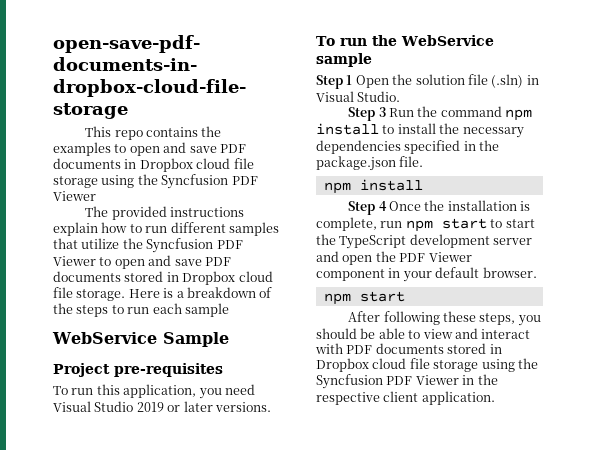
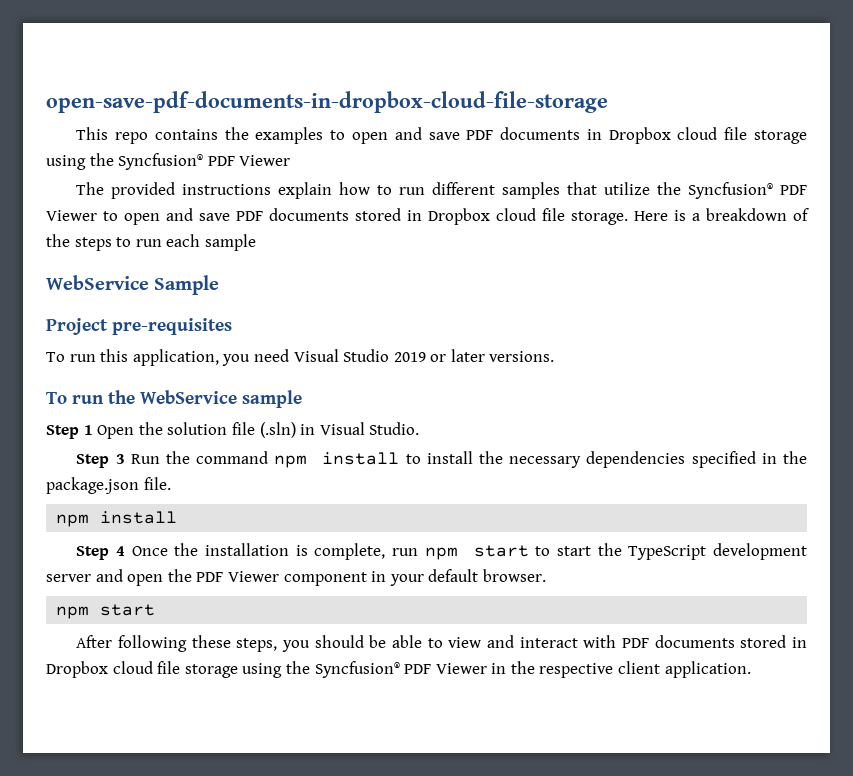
- This repo contains the examples to open and save PDF documents in Dropbox cloud file storage using the Syncfusion PDF Viewer
+ This repo contains the examples to open and save PDF documents in Dropbox cloud file storage using the Syncfusion® PDF Viewer
- The provided instructions explain how to run different samples that utilize the Syncfusion PDF Viewer to open and save PDF documents stored in Dropbox cloud file storage.
+ The provided instructions explain how to run different samples that utilize the Syncfusion® PDF Viewer to open and save PDF documents stored in Dropbox cloud file storage.
- After following these steps, you should be able to view and interact with PDF documents stored in Dropbox cloud file storage using the Syncfusion PDF Viewer in the respective client application.
+ After following these steps, you should be able to view and interact with PDF documents stored in Dropbox cloud file storage using the Syncfusion® PDF Viewer in the respective client application.

